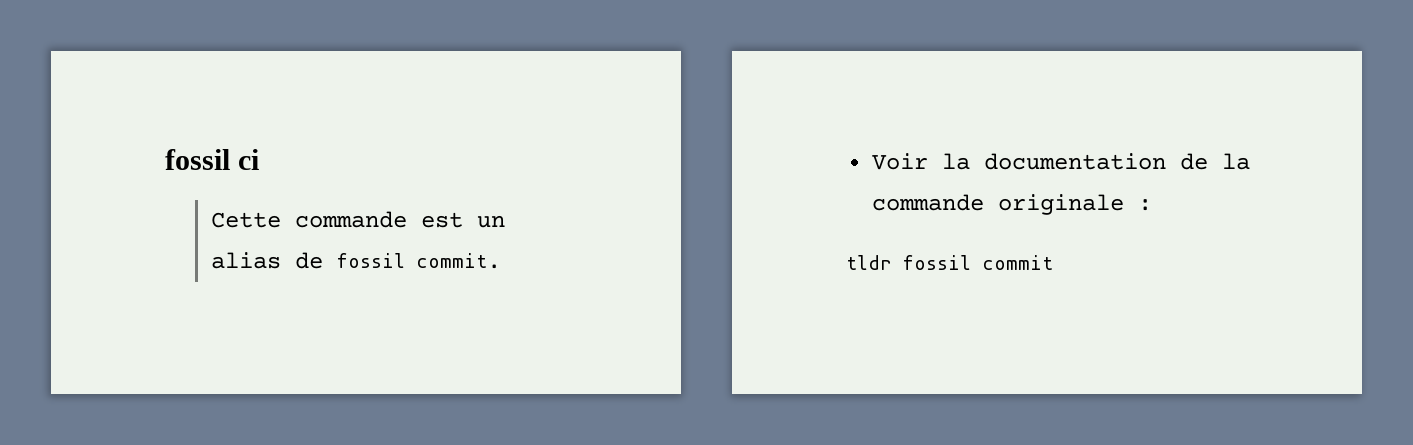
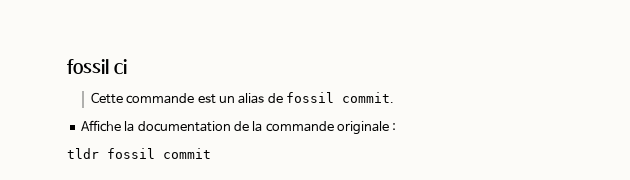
- Voir la documentation de la commande originale :
+ Affiche la documentation de la commande originale :

